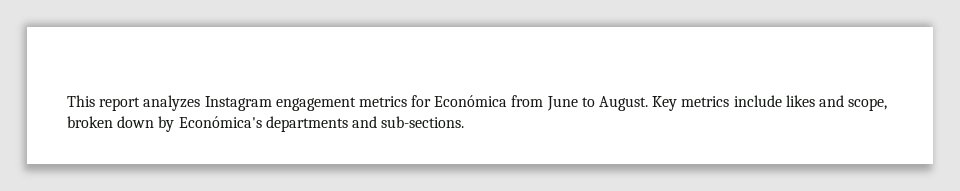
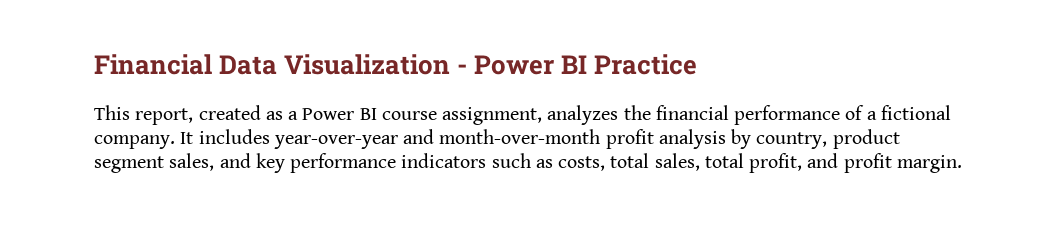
- This report analyzes Instagram engagement metrics for Económica from June to August. Key metrics include likes and scope, broken down by Económica's departments and sub-sections.
+ Financial Data Visualization - Power BI Practice
+ This report, created as a Power BI course assignment, analyzes the financial performance of a fictional company. It includes year-over-year and month-over-month profit analysis by country, product segment sales, and key performance indicators such as costs, total sales, total profit, and profit margin.

